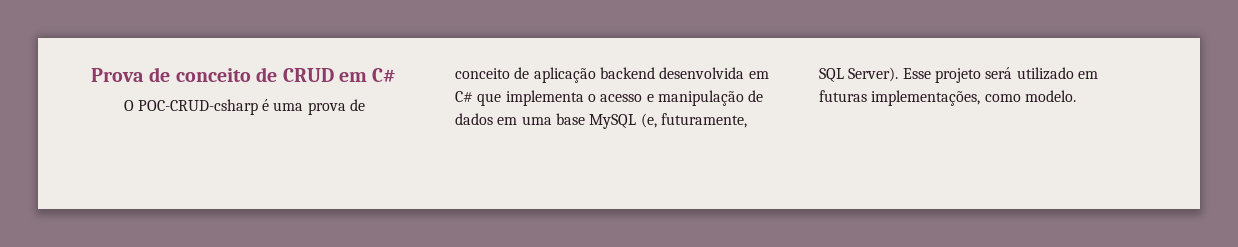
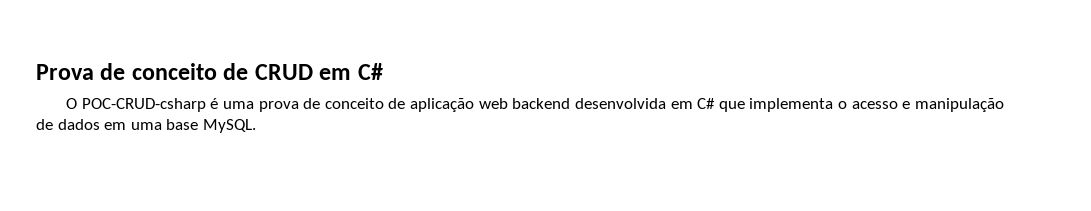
- O POC-CRUD-csharp é uma prova de conceito de aplicação backend desenvolvida em C# que implementa o acesso e manipulação de dados em uma base MySQL (e, futuramente, SQL Server). Esse projeto será utilizado em futuras implementações, como modelo.
+ O POC-CRUD-csharp é uma prova de conceito de aplicação web backend desenvolvida em C# que implementa o acesso e manipulação de dados em uma base MySQL.

